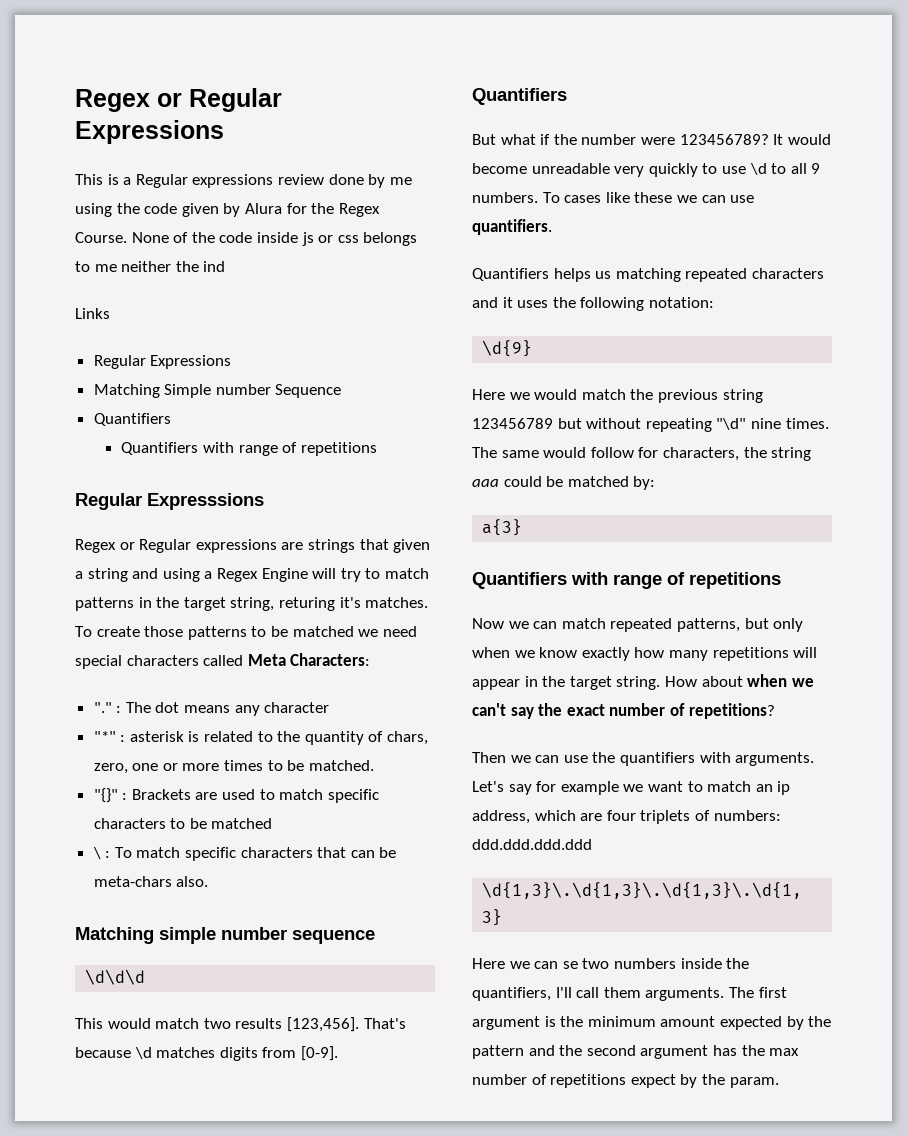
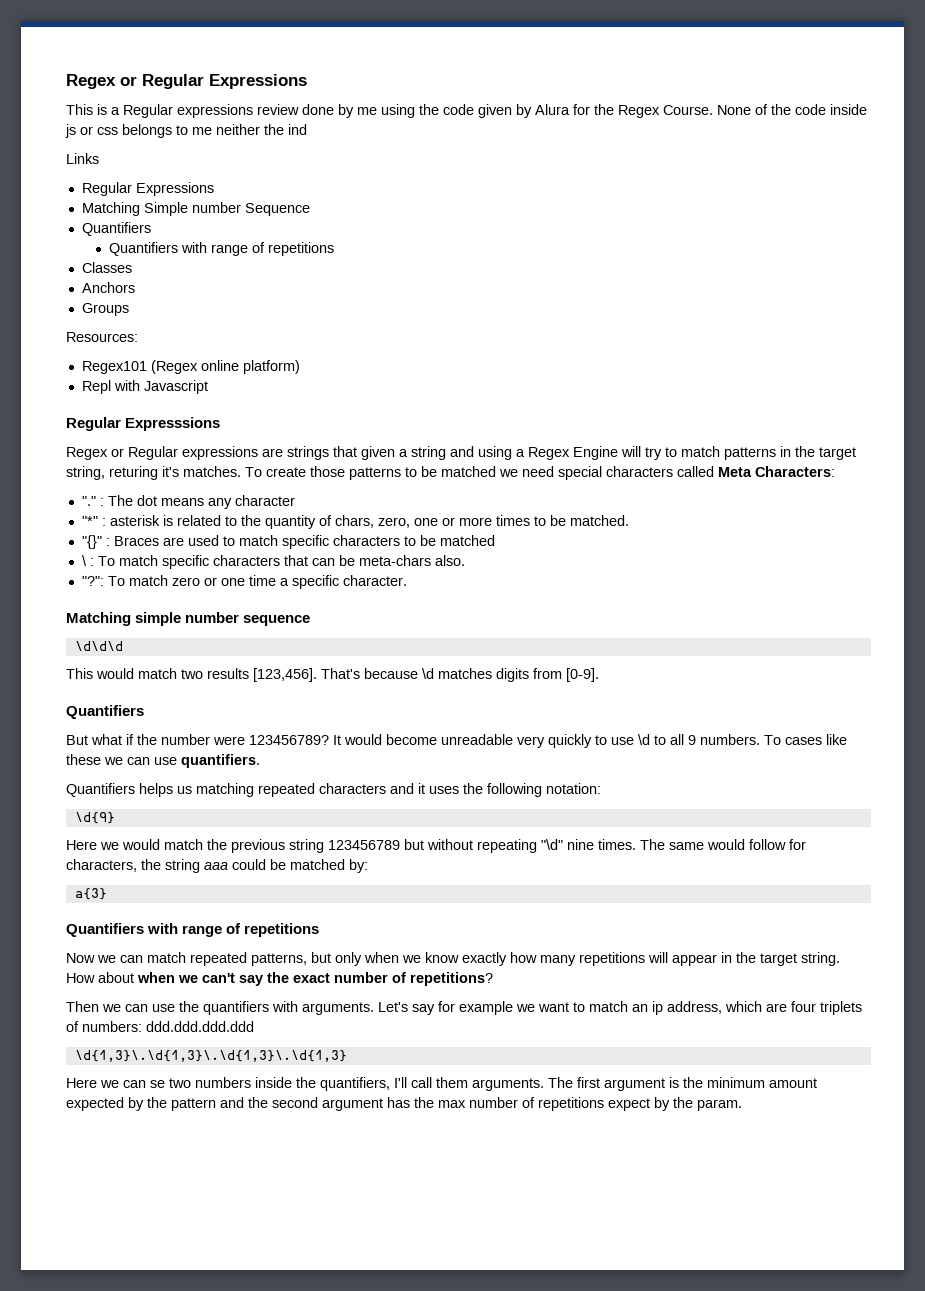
+ Classes
+ Anchors
+ Groups
+ Resources:
+ Regex101 (Regex online platform)
+ Repl with Javascript
- "{}" : Brackets are used to match specific characters to be matched
+ "{}" : Braces are used to match specific characters to be matched
+ "?": To match zero or one time a specific character.

